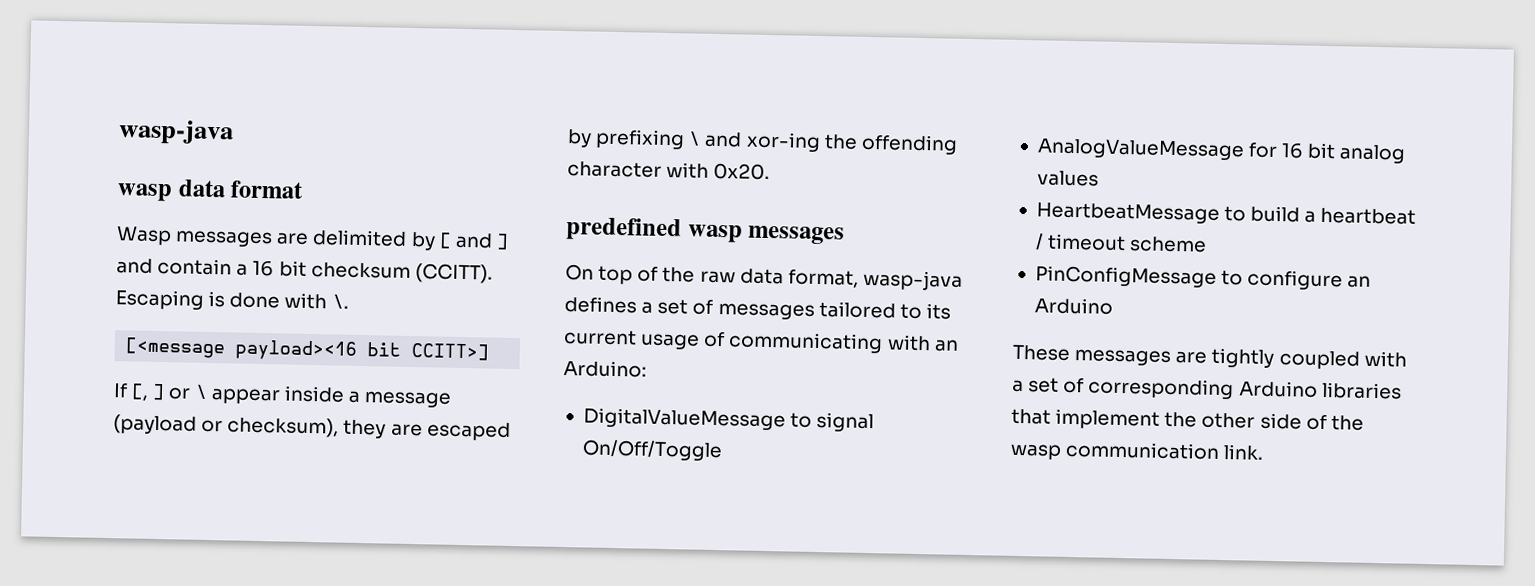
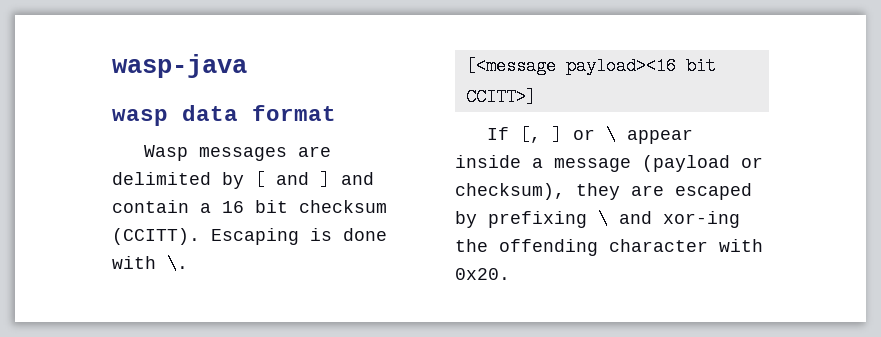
- predefined wasp messages
- On top of the raw data format, wasp-java defines a set of messages tailored to its current usage of communicating with an Arduino:
- DigitalValueMessage to signal On/Off/Toggle
- AnalogValueMessage for 16 bit analog values
- HeartbeatMessage to build a heartbeat / timeout scheme
- PinConfigMessage to configure an Arduino
- These messages are tightly coupled with a set of corresponding Arduino libraries that implement the other side of the wasp communication link.

